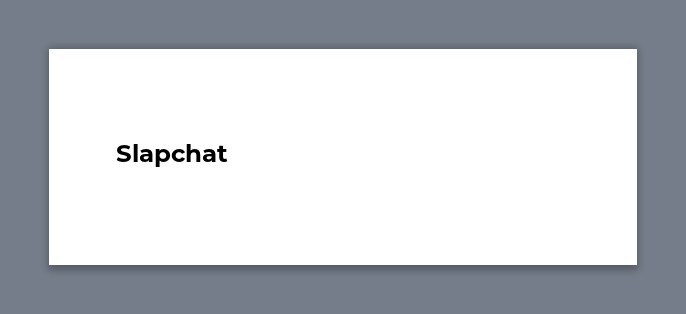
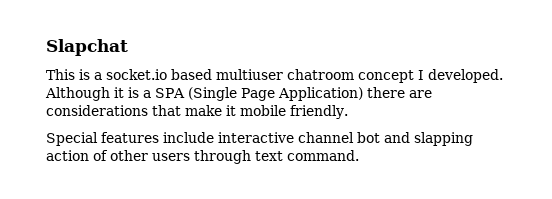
+ This is a socket.io based multiuser chatroom concept I developed. Although it is a SPA (Single Page Application) there are considerations that make it mobile friendly.
+ Special features include interactive channel bot and slapping action of other users through text command.

